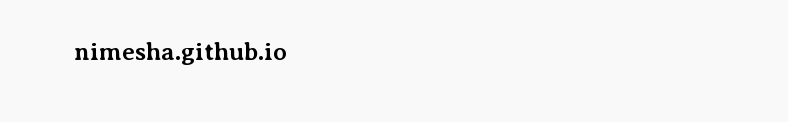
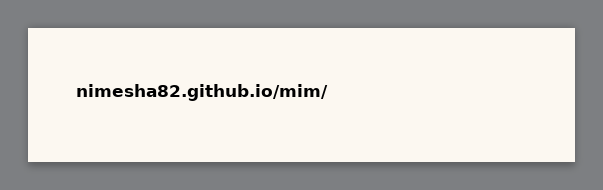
- nimesha.github.io
+ nimesha82.github.io/mim/

